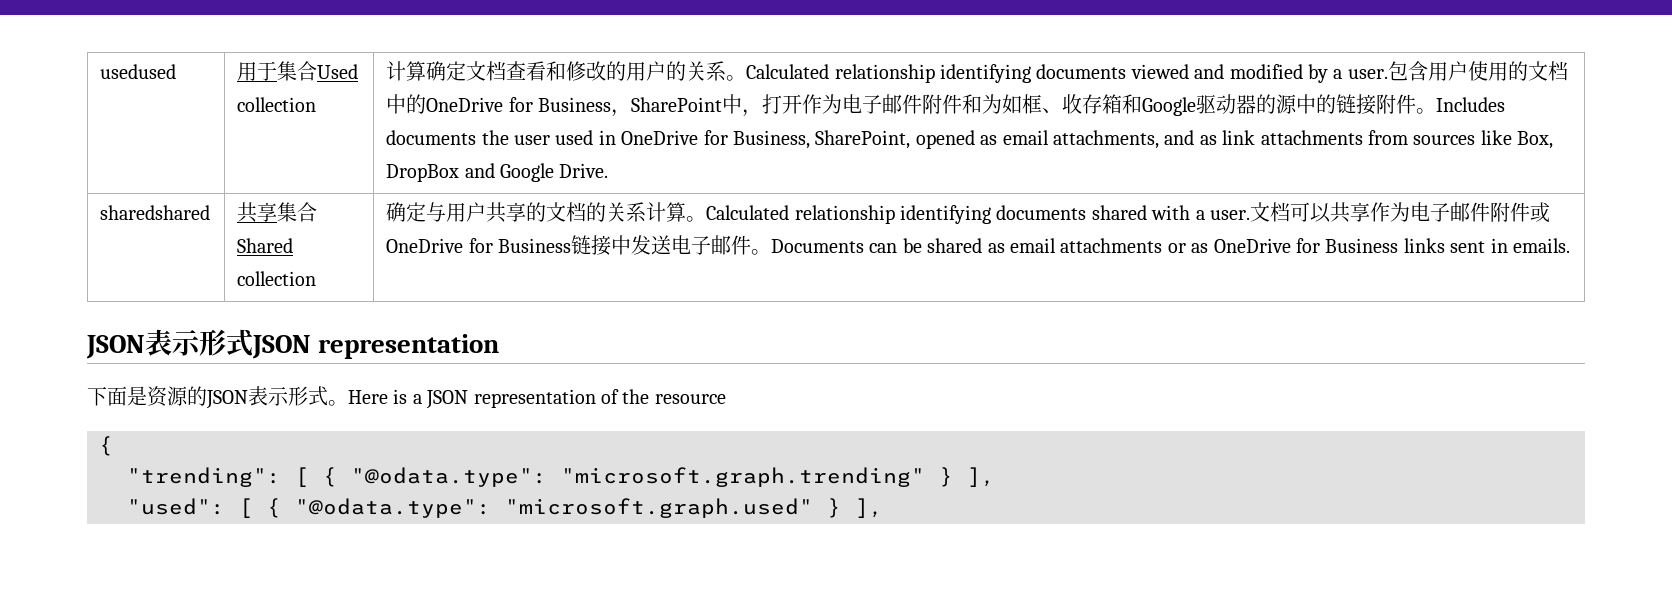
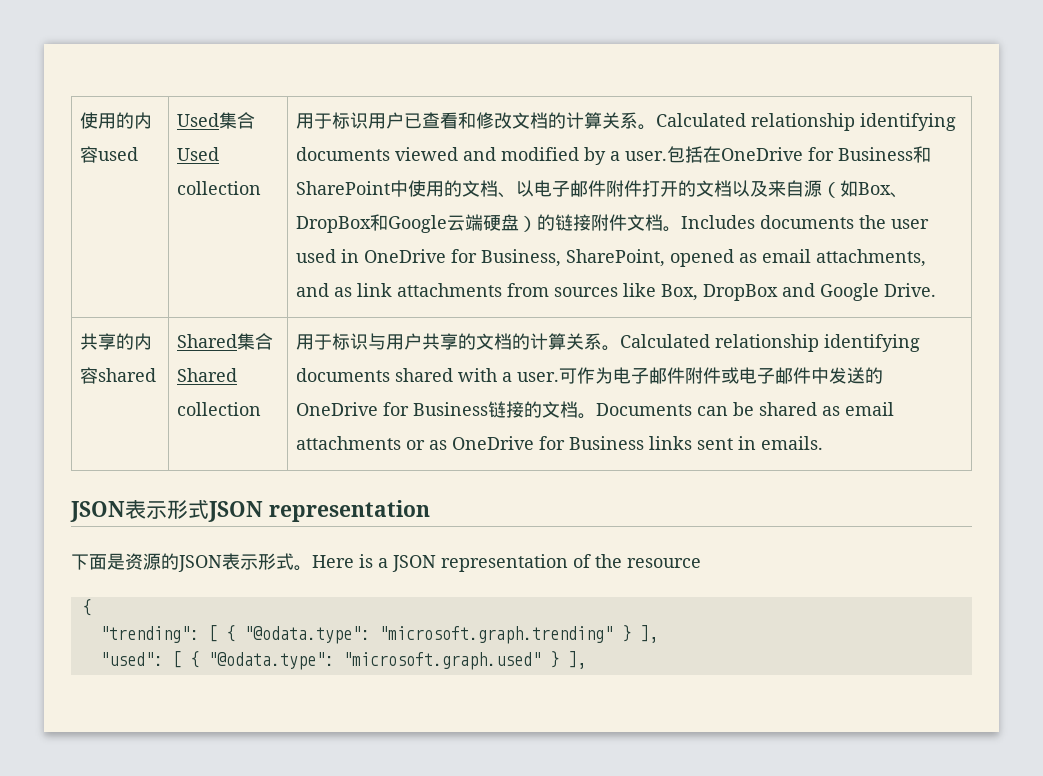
- usedused | 用于集合Used collection
+ 使用的内容used | Used集合Used collection
- 计算确定文档查看和修改的用户的关系。
+ 用于标识用户已查看和修改文档的计算关系。
- 包含用户使用的文档中的OneDrive for Business，SharePoint中，打开作为电子邮件附件和为如框、收存箱和Google驱动器的源中的链接附件。
+ 包括在OneDrive for Business和SharePoint中使用的文档、以电子邮件附件打开的文档以及来自源（如Box、DropBox和Google云端硬盘）的链接附件文档。
- sharedshared | 共享集合Shared collection
+ 共享的内容shared | Shared集合Shared collection
- 确定与用户共享的文档的关系计算。
+ 用于标识与用户共享的文档的计算关系。
- 文档可以共享作为电子邮件附件或OneDrive for Business链接中发送电子邮件。
+ 可作为电子邮件附件或电子邮件中发送的OneDrive for Business链接的文档。

